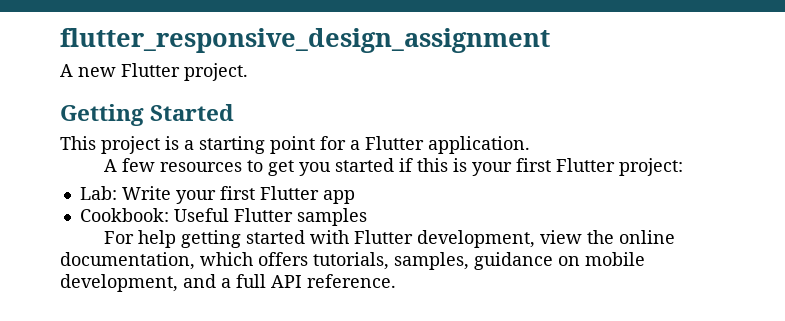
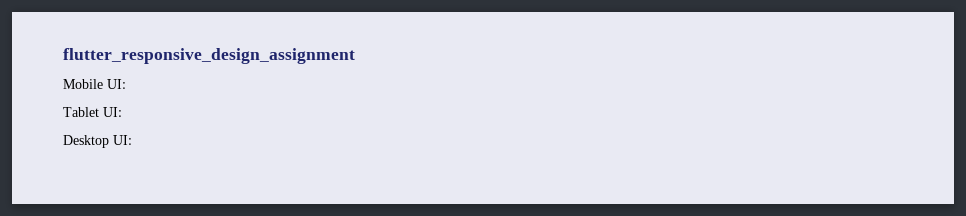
- A new Flutter project.
- Getting Started
- This project is a starting point for a Flutter application.
- A few resources to get you started if this is your first Flutter project:
- Lab: Write your first Flutter app
- Cookbook: Useful Flutter samples
- For help getting started with Flutter development, view the online documentation, which offers tutorials, samples, guidance on mobile development, and a full API reference.
+ Mobile UI:
+ Tablet UI:
+ Desktop UI:

